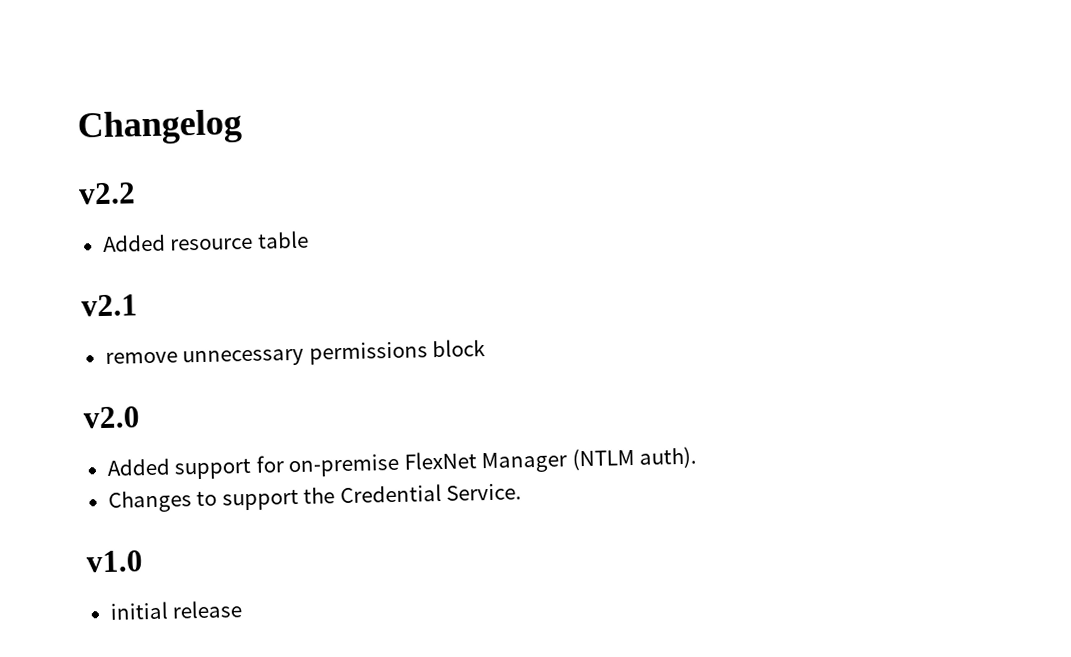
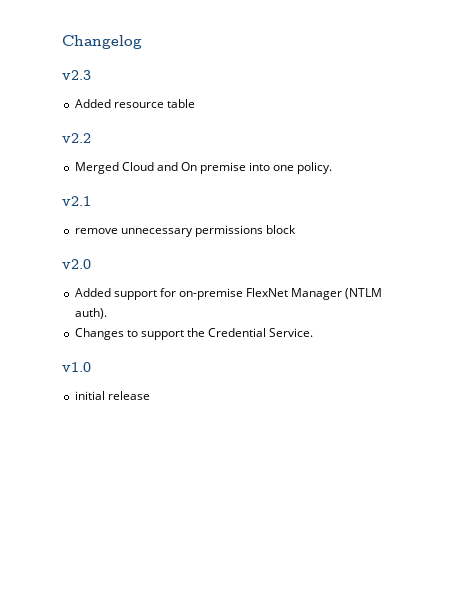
- v2.2
+ v2.3
+ v2.2
+ Merged Cloud and On premise into one policy.

